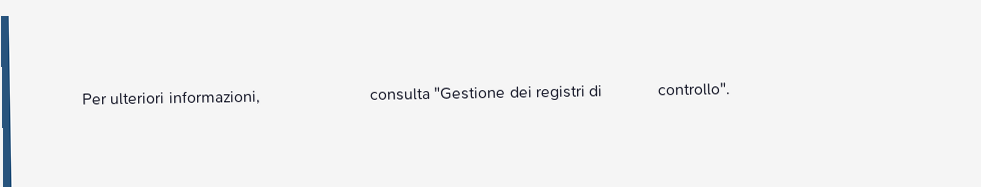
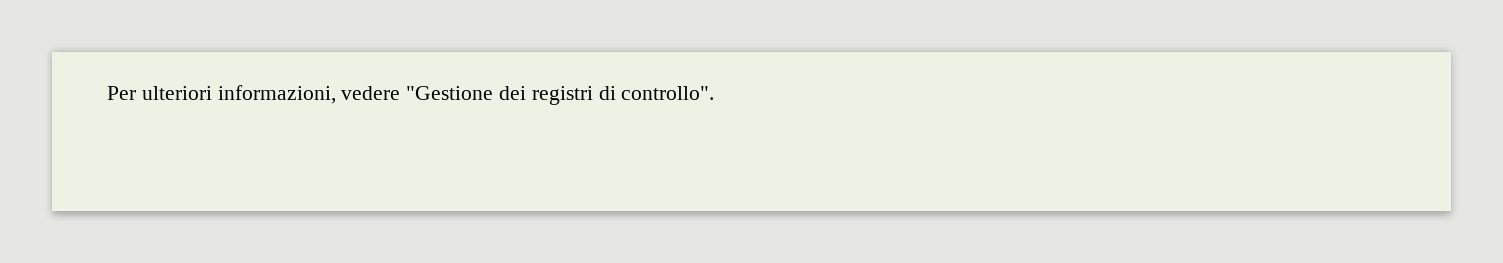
- Per ulteriori informazioni, consulta "Gestione dei registri di controllo".
+ Per ulteriori informazioni, vedere "Gestione dei registri di controllo".

